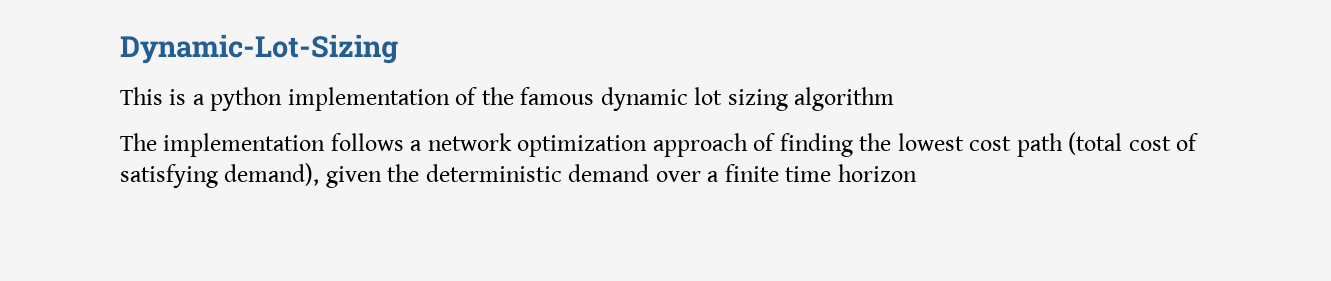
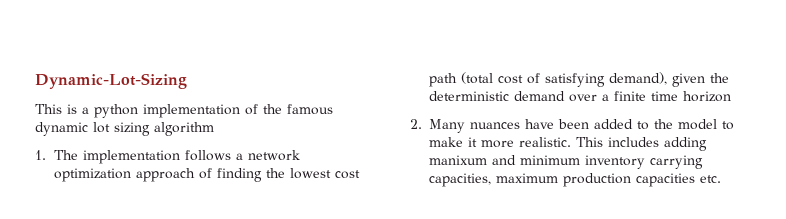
- The implementation follows a network optimization approach of finding the lowest cost path (total cost of satisfying demand), given the deterministic demand over a finite time horizon
+ 1. The implementation follows a network optimization approach of finding the lowest cost path (total cost of satisfying demand), given the deterministic demand over a finite time horizon
+ 2. Many nuances have been added to the model to make it more realistic. This includes adding manixum and minimum inventory carrying capacities, maximum production capacities etc.

